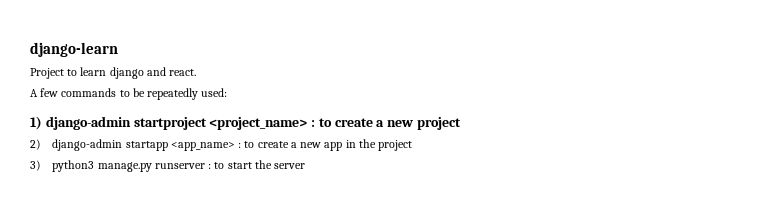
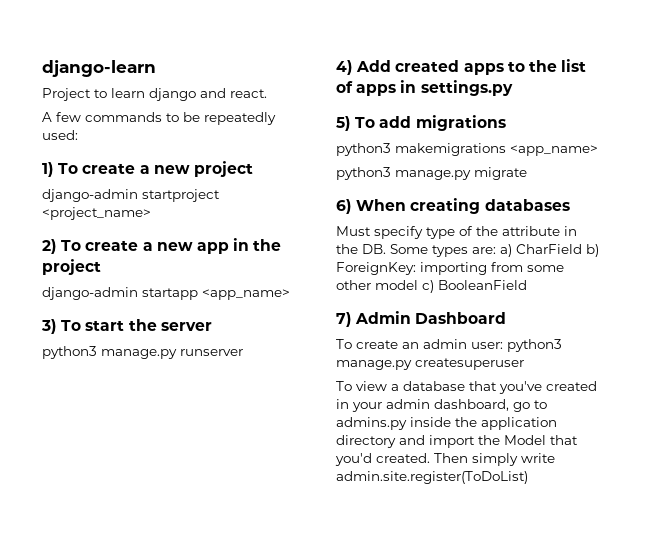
- 1) django-admin startproject <project_name> : to create a new project
+ 1) To create a new project
- 2) django-admin startapp <app_name> : to create a new app in the project
+ django-admin startproject <project_name>
+ 2) To create a new app in the project
- 3) python3 manage.py runserver : to start the server
+ django-admin startapp <app_name>
+ 3) To start the server
+ python3 manage.py runserver
+ 4) Add created apps to the list of apps in settings.py
+ 5) To add migrations
+ python3 makemigrations <app_name>
+ python3 manage.py migrate
+ 6) When creating databases
+ Must specify type of the attribute in the DB. Some types are: a) CharField b) ForeignKey: importing from some other model c) BooleanField
+ 7) Admin Dashboard
+ To create an admin user: python3 manage.py createsuperuser
+ To view a database that you've created in your admin dashboard, go to admins.py inside the application directory and import the Model that you'd created. Then simply write admin.site.register(ToDoList)

